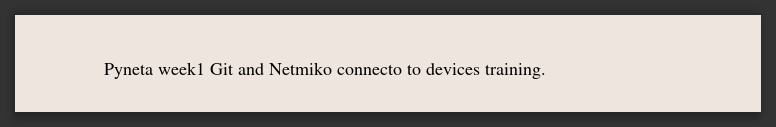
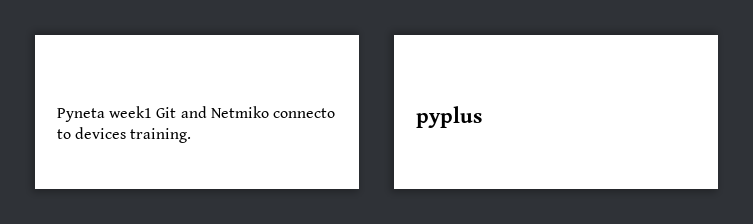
+ pyplus

